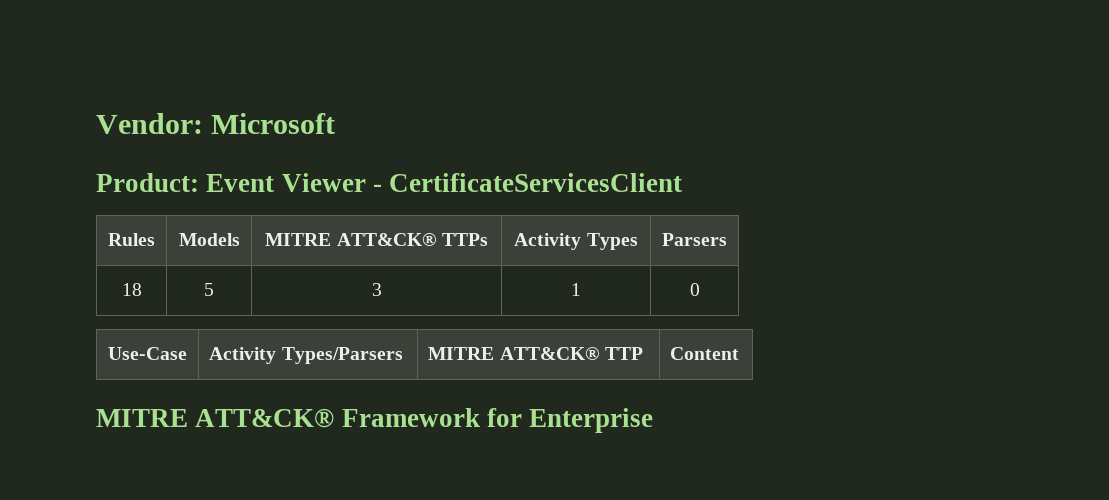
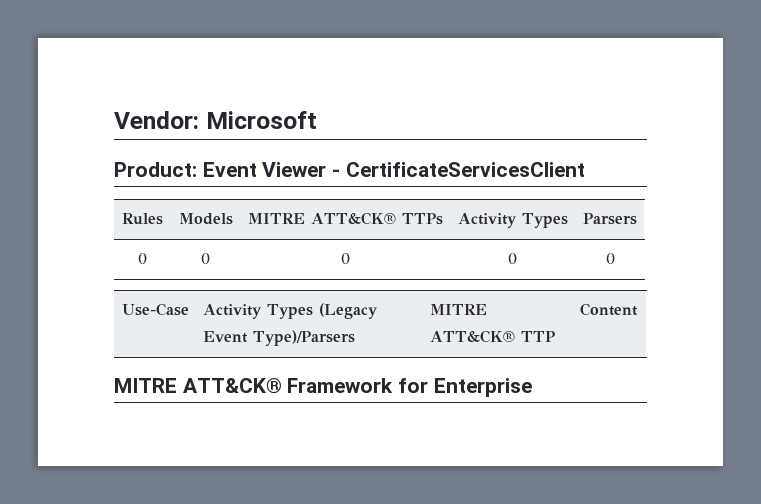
- 18 | 5 | 3 | 1 | 0
+ 0 | 0 | 0 | 0 | 0
- Use-Case | Activity Types/Parsers | MITRE ATT&CK® TTP | Content
+ Use-Case | Activity Types (Legacy Event Type)/Parsers | MITRE ATT&CK® TTP | Content

